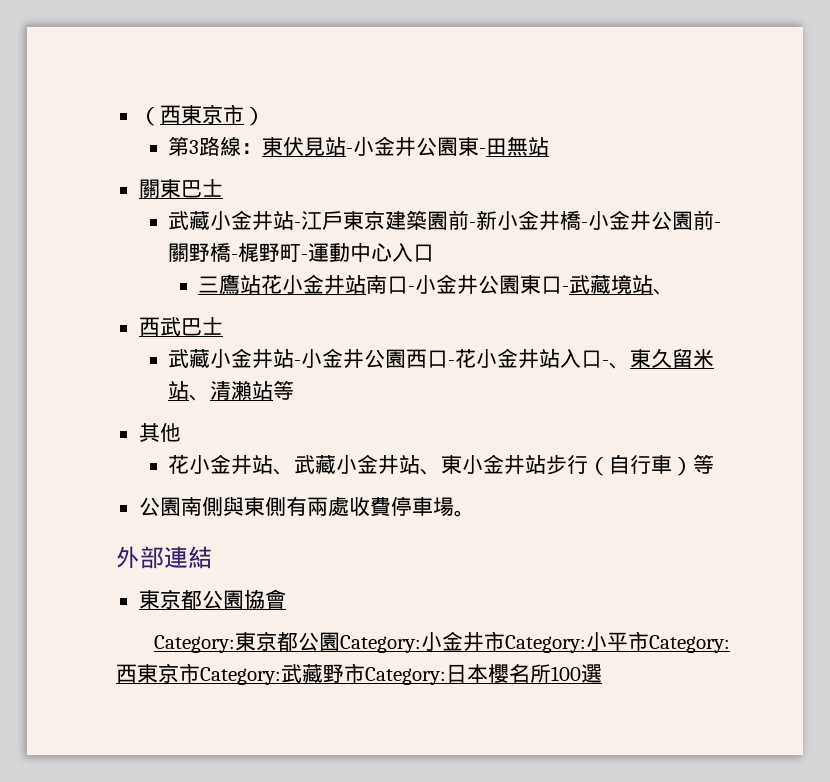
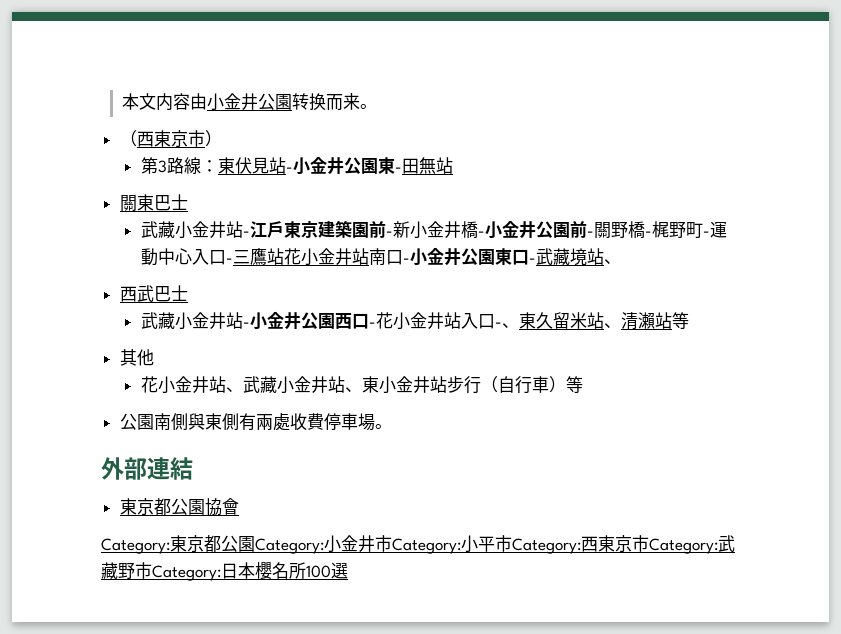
+ 本文内容由小金井公園转换而来。
- 武藏小金井站-江戶東京建築園前-新小金井橋-小金井公園前-關野橋-梶野町-運動中心入口
- 三鷹站花小金井站南口-小金井公園東口-武藏境站、
+ 武藏小金井站-江戶東京建築園前-新小金井橋-小金井公園前-關野橋-梶野町-運動中心入口-三鷹站花小金井站南口-小金井公園東口-武藏境站、

